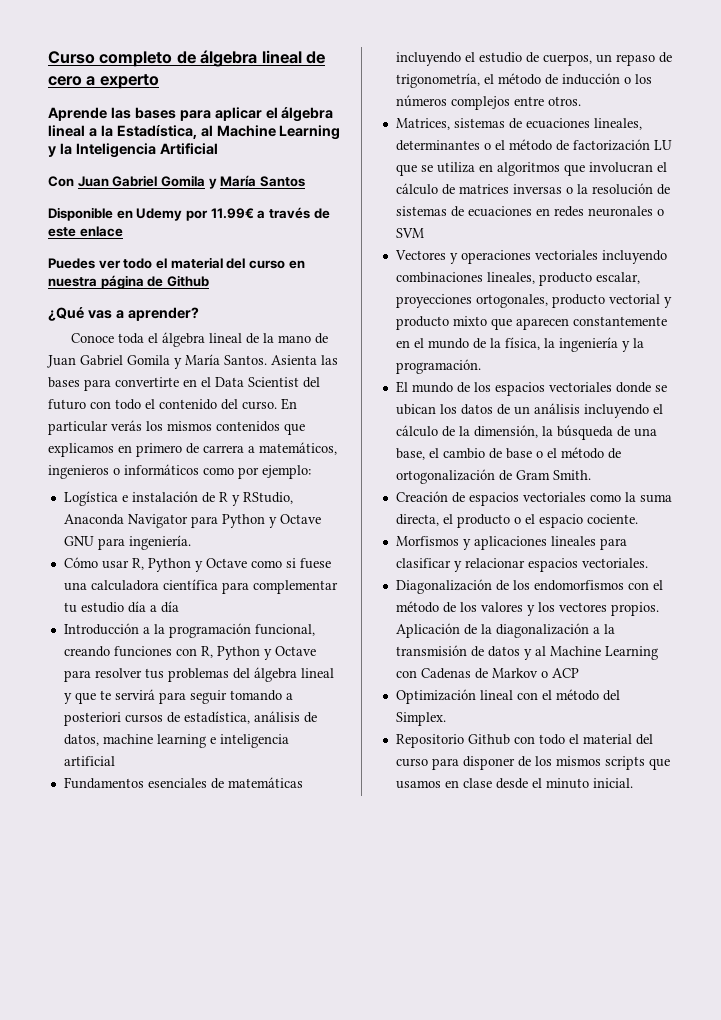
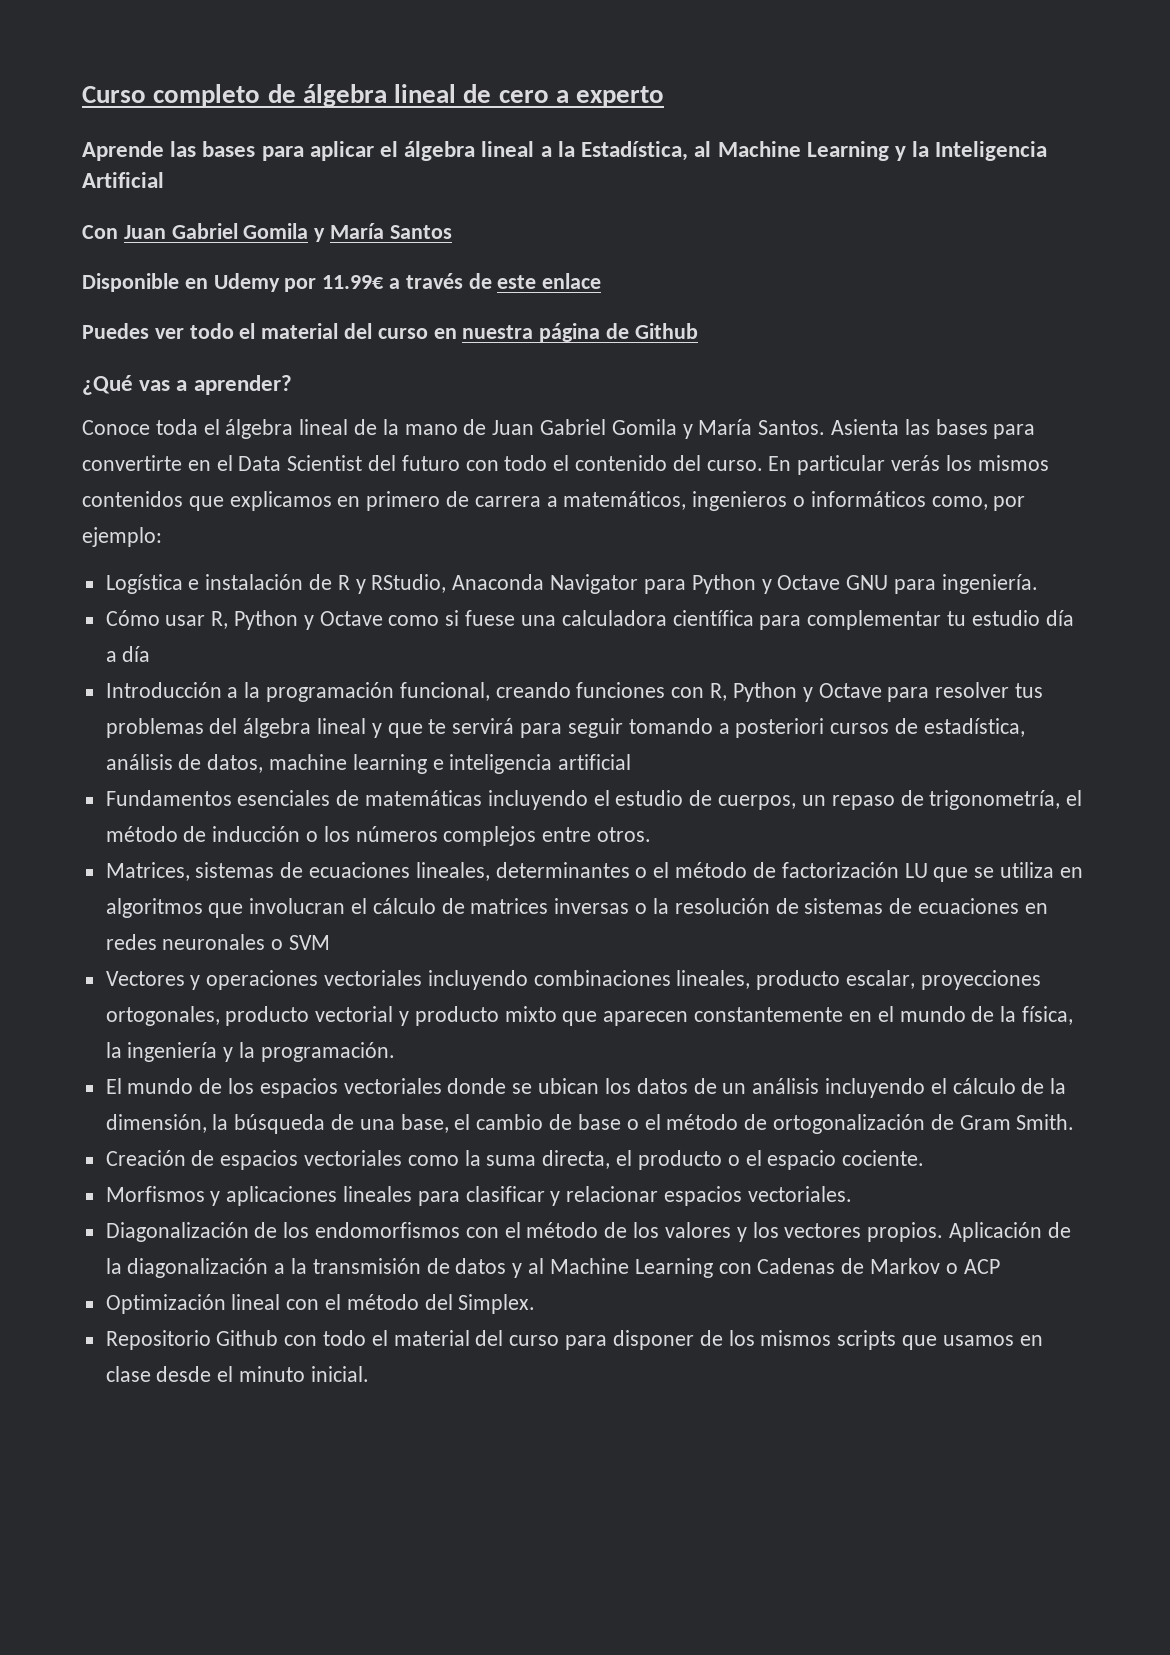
- En particular verás los mismos contenidos que explicamos en primero de carrera a matemáticos, ingenieros o informáticos como por ejemplo:
+ En particular verás los mismos contenidos que explicamos en primero de carrera a matemáticos, ingenieros o informáticos como, por ejemplo:

